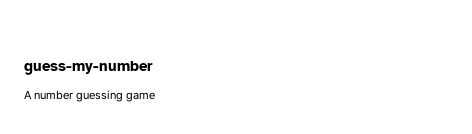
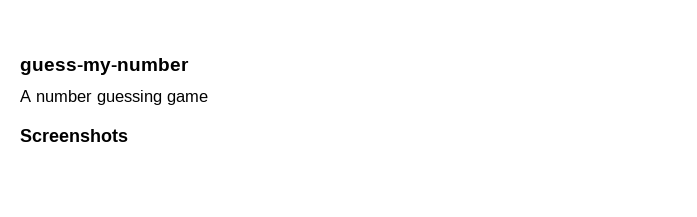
+ Screenshots

